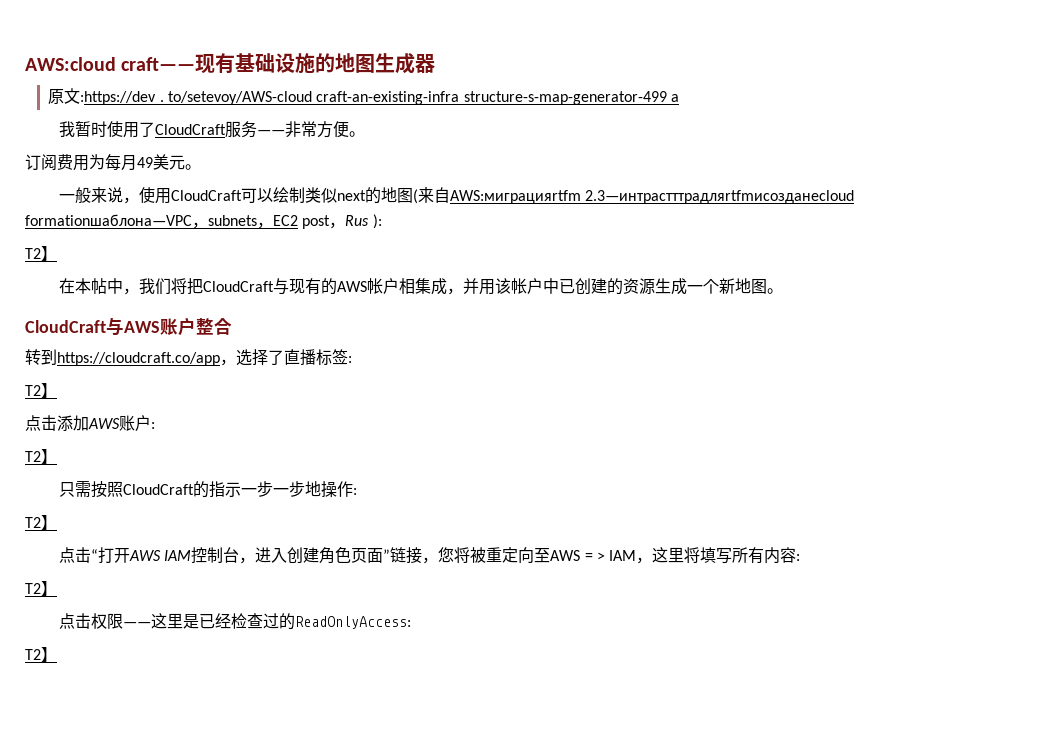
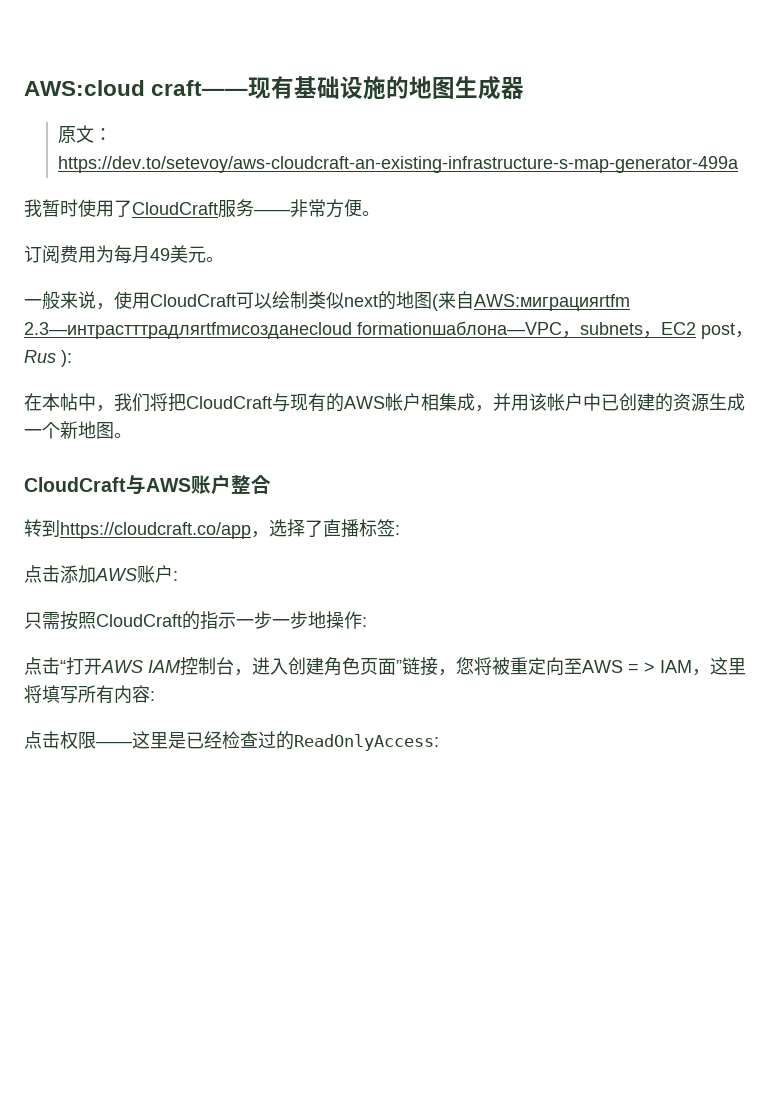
- 原文:https://dev . to/setevoy/AWS-cloud craft-an-existing-infra structure-s-map-generator-499 a
+ 原文：https://dev.to/setevoy/aws-cloudcraft-an-existing-infrastructure-s-map-generator-499a
  一般来说，使用CloudCraft可以绘制类似next的地图(来自AWS:миграцияrtfm 2.3—интрастттрадляrtfmисозданеcloud formationшаблона—VPC，subnets，EC2 post，Rus ):
- T2】
  转到https://cloudcraft.co/app，选择了直播标签:
- T2】
  点击添加AWS账户:
- T2】
  只需按照CloudCraft的指示一步一步地操作:
- T2】
  点击“打开AWS IAM控制台，进入创建角色页面”链接，您将被重定向至AWS = > IAM，这里将填写所有内容:
- T2】
  点击权限——这里是已经检查过的ReadOnlyAccess:
- T2】

